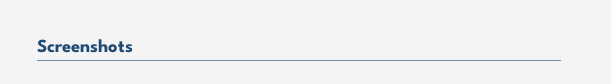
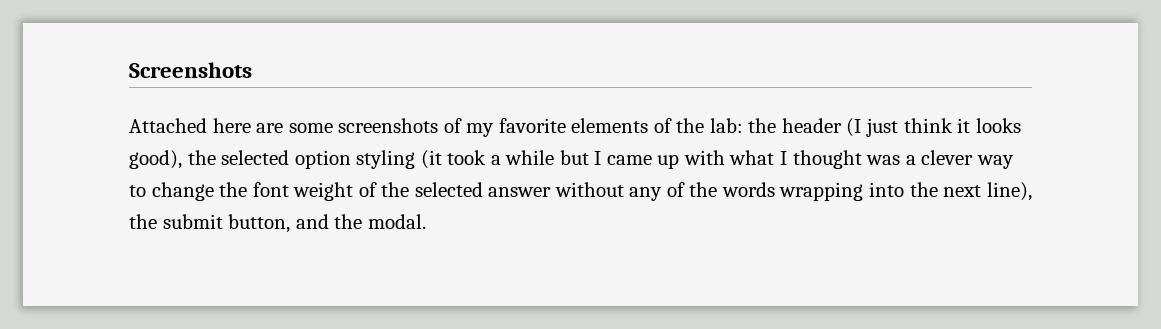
+ Attached here are some screenshots of my favorite elements of the lab: the header (I just think it looks good), the selected option styling (it took a while but I came up with what I thought was a clever way to change the font weight of the selected answer without any of the words wrapping into the next line), the submit button, and the modal.

